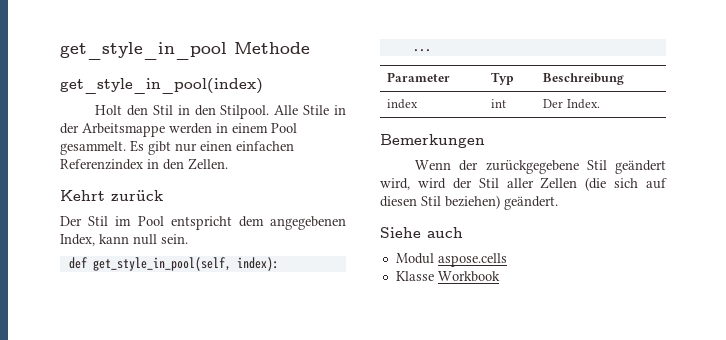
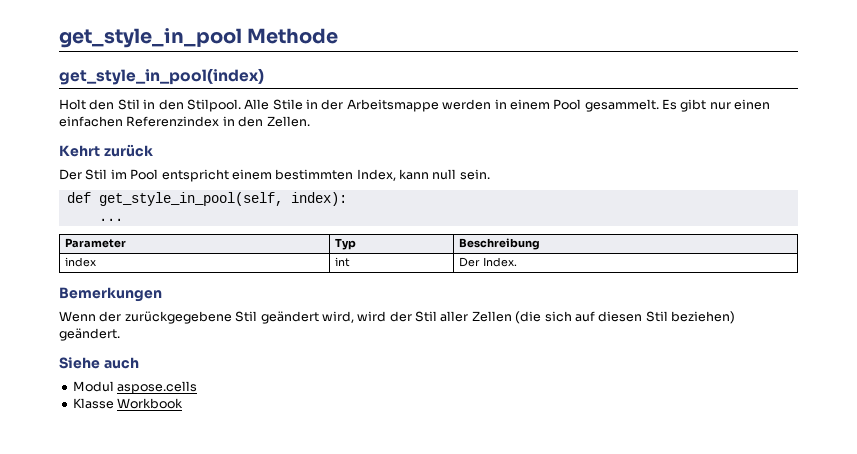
- Der Stil im Pool entspricht dem angegebenen Index, kann null sein.
+ Der Stil im Pool entspricht einem bestimmten Index, kann null sein.

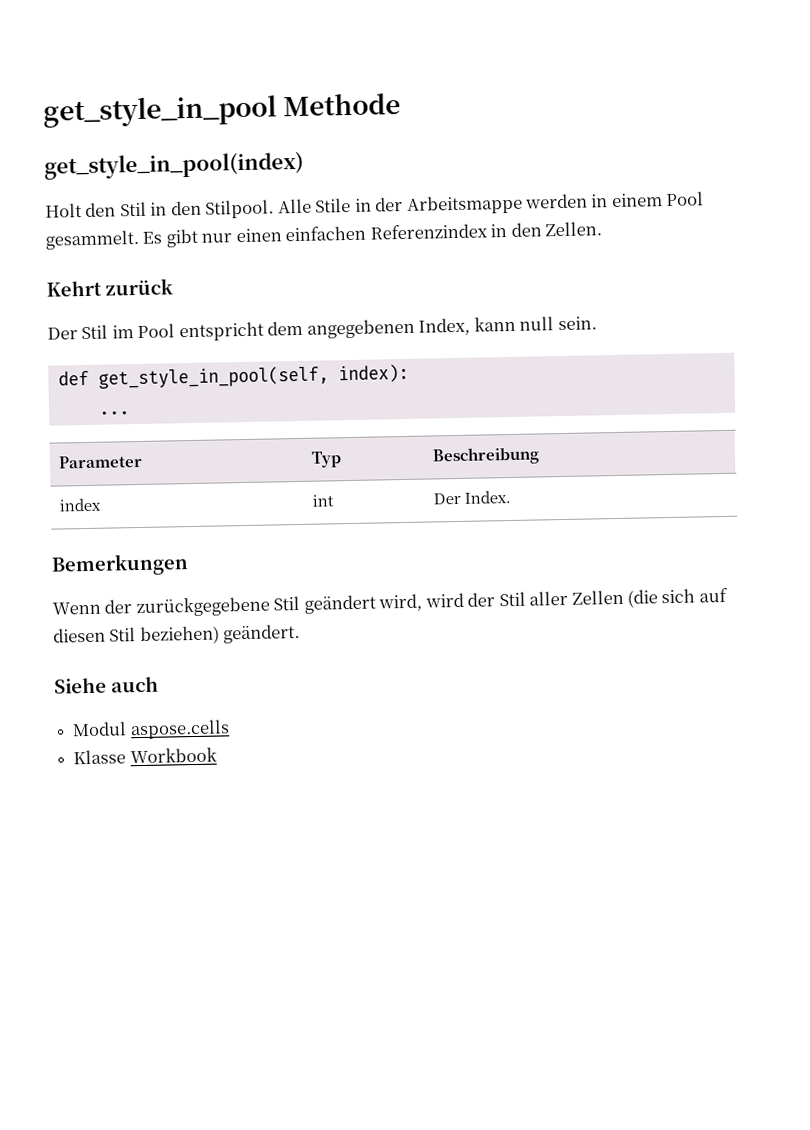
- Der Stil im Pool entspricht einem bestimmten Index, kann null sein.
+ Der Stil im Pool entspricht dem angegebenen Index, kann null sein.

